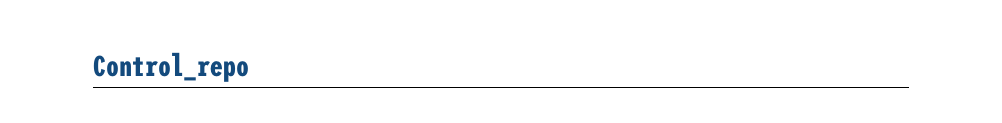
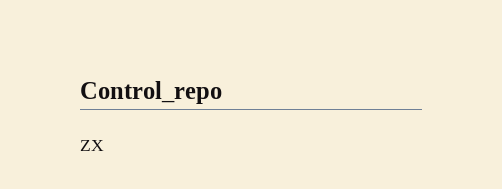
+ ZX

